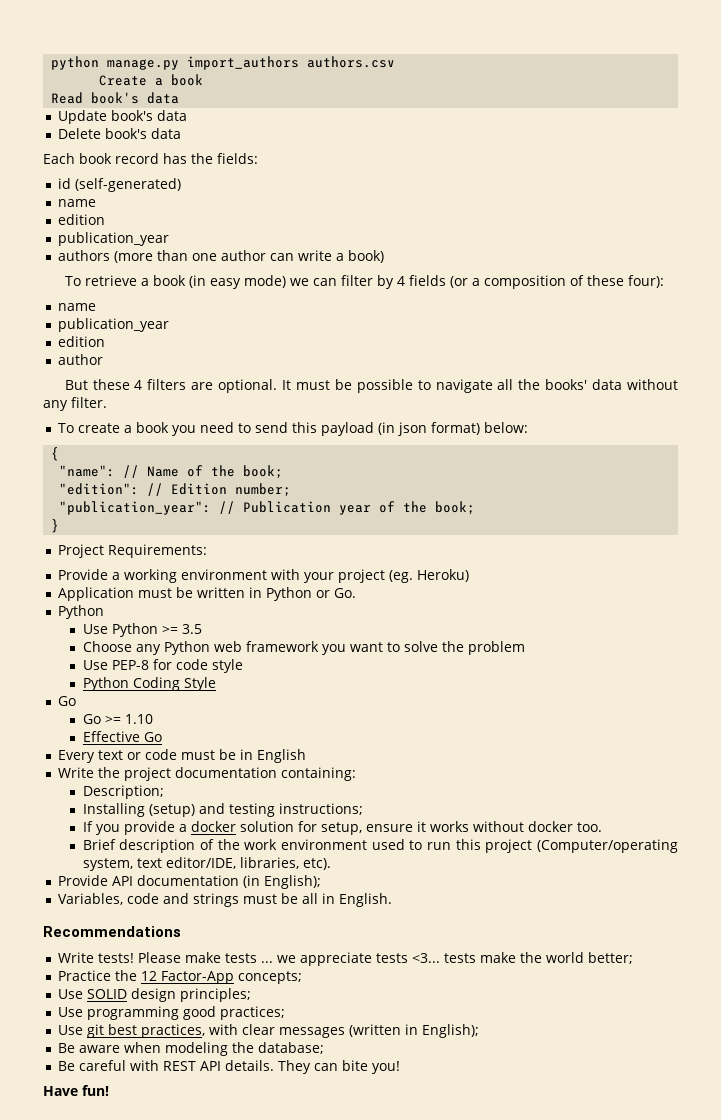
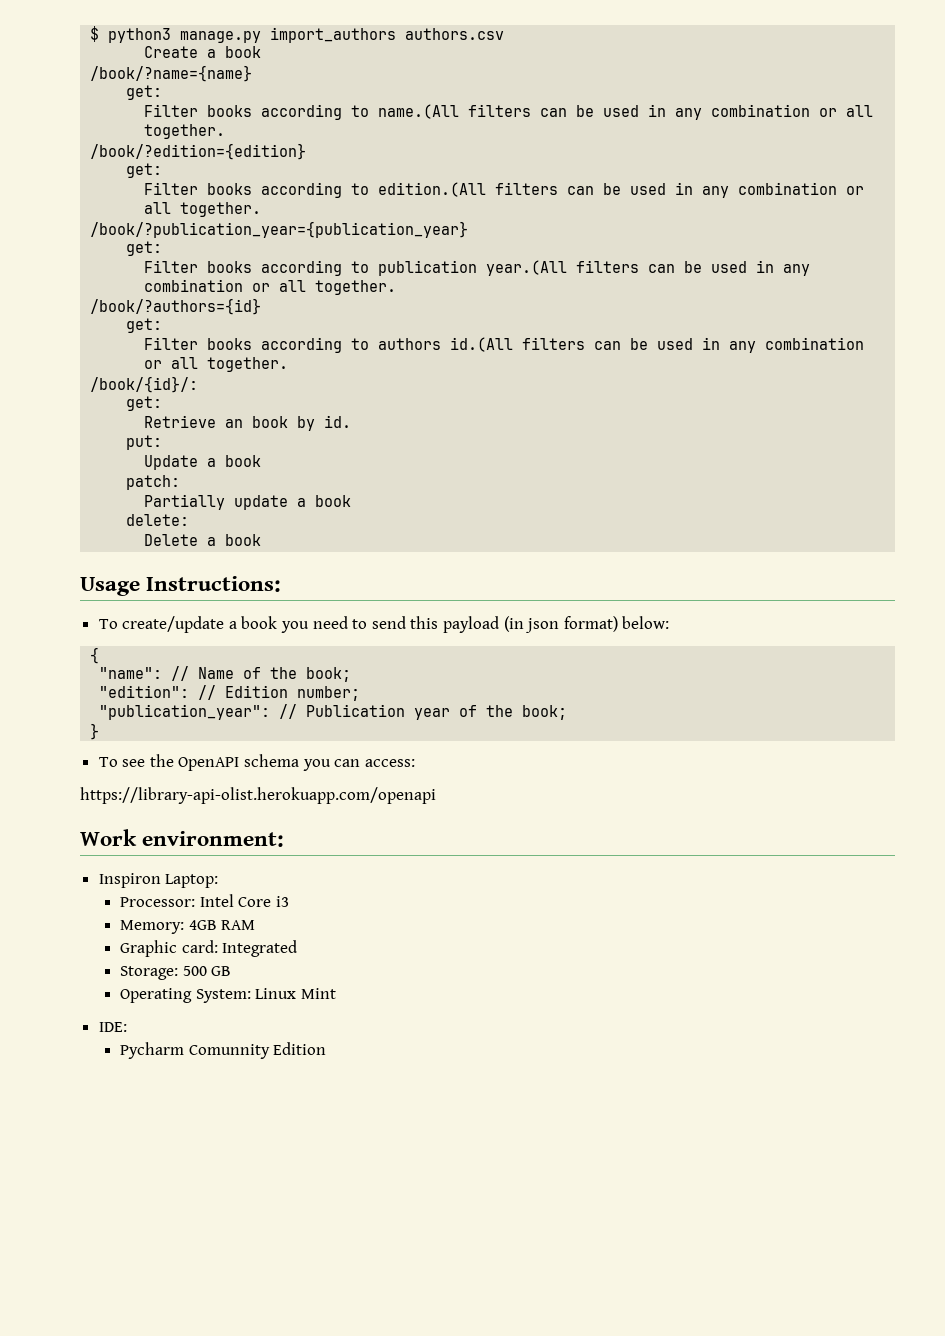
- python manage.py import_authors authors.csv
+ $ python3 manage.py import_authors authors.csv
- Read book's data
- Update book's data
- Delete book's data
- Each book record has the fields:
- id (self-generated)
- name
- edition
- publication_year
- authors (more than one author can write a book)
- To retrieve a book (in easy mode) we can filter by 4 fields (or a composition of these four):
- name
- publication_year
- edition
- author
- But these 4 filters are optional. It must be possible to navigate all the books' data without any filter.
- To create a book you need to send this payload (in json format) below:
+ /book/?name={name}
+ get:
+ Filter books according to name.(All filters can be used in any combination or all together.
+ /book/?edition={edition}
+ get:
+ Filter books according to edition.(All filters can be used in any combination or all together.
+ /book/?publication_year={publication_year}
+ get:
+ Filter books according to publication year.(All filters can be used in any combination or all together.
+ /book/?authors={id}
+ get:
+ Filter books according to authors id.(All filters can be used in any combination or all together.
+ /book/{id}/:
+ get:
+ Retrieve an book by id.
+ put:
+ Update a book
+ patch:
+ Partially update a book
+ delete:
+ Delete a book
+ Usage Instructions:
+ To create/update a book you need to send this payload (in json format) below:
- Project Requirements:
- Provide a working environment with your project (eg. Heroku)
- Application must be written in Python or Go.
- Python
- Use Python >= 3.5
- Choose any Python web framework you want to solve the problem
- Use PEP-8 for code style
- Python Coding Style
- Go
- Go >= 1.10
- Effective Go
- Every text or code must be in English
- Write the project documentation containing:
- Description;
- Installing (setup) and testing instructions;
- If you provide a docker solution for setup, ensure it works without docker too.
- Brief description of the work environment used to run this project (Computer/operating system, text editor/IDE, libraries, etc).
- Provide API documentation (in English);
- Variables, code and strings must be all in English.
- Recommendations
- Write tests! Please make tests ... we appreciate tests <3... tests make the world better;
- Practice the 12 Factor-App concepts;
- Use SOLID design principles;
- Use programming good practices;
- Use git best practices, with clear messages (written in English);
- Be aware when modeling the database;
- Be careful with REST API details. They can bite you!
- Have fun!
+ To see the OpenAPI schema you can access:
+ https://library-api-olist.herokuapp.com/openapi
+ Work environment:
+ Inspiron Laptop:
+ Processor: Intel Core i3
+ Memory: 4GB RAM
+ Graphic card: Integrated
+ Storage: 500 GB
+ Operating System: Linux Mint
+ IDE:
+ Pycharm Comunnity Edition

